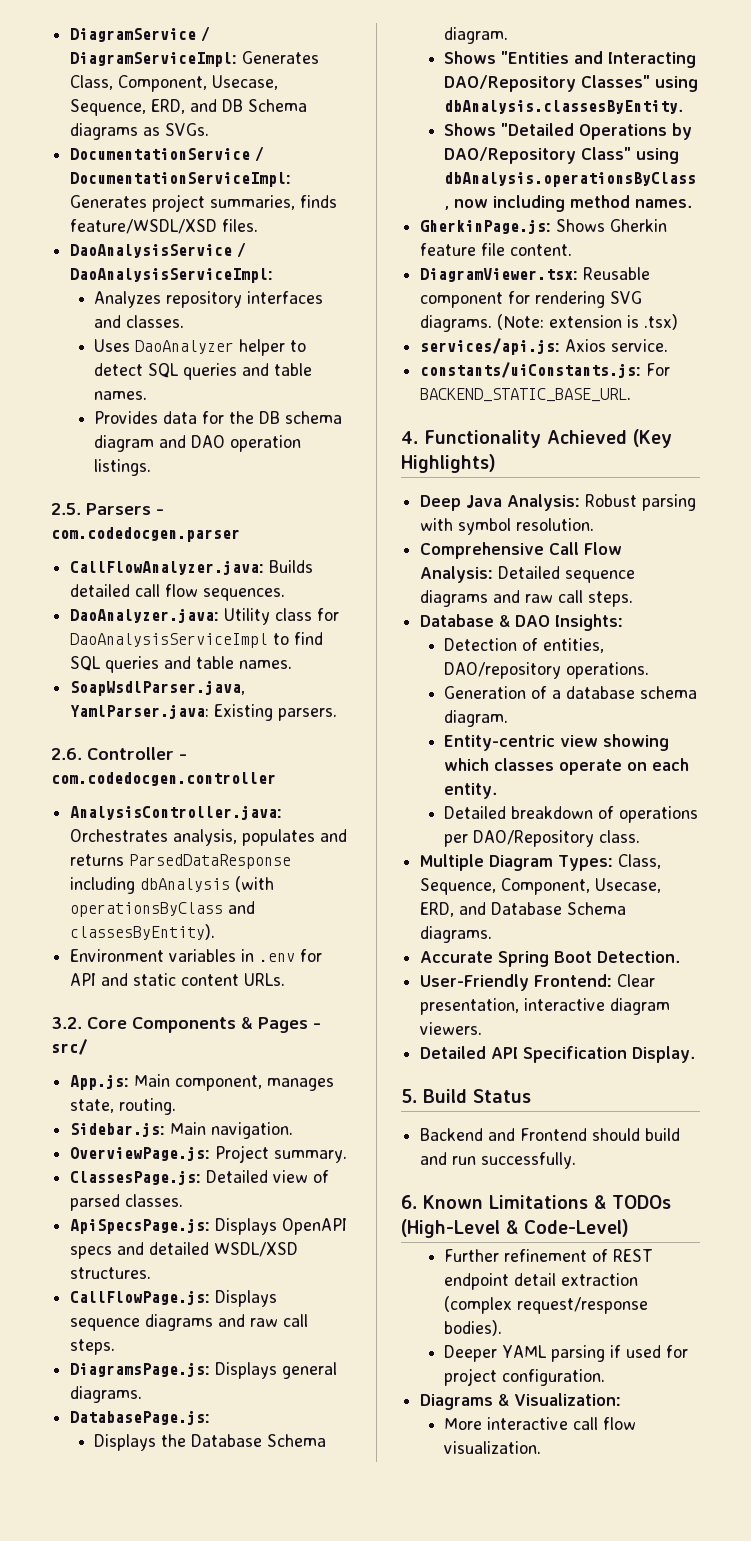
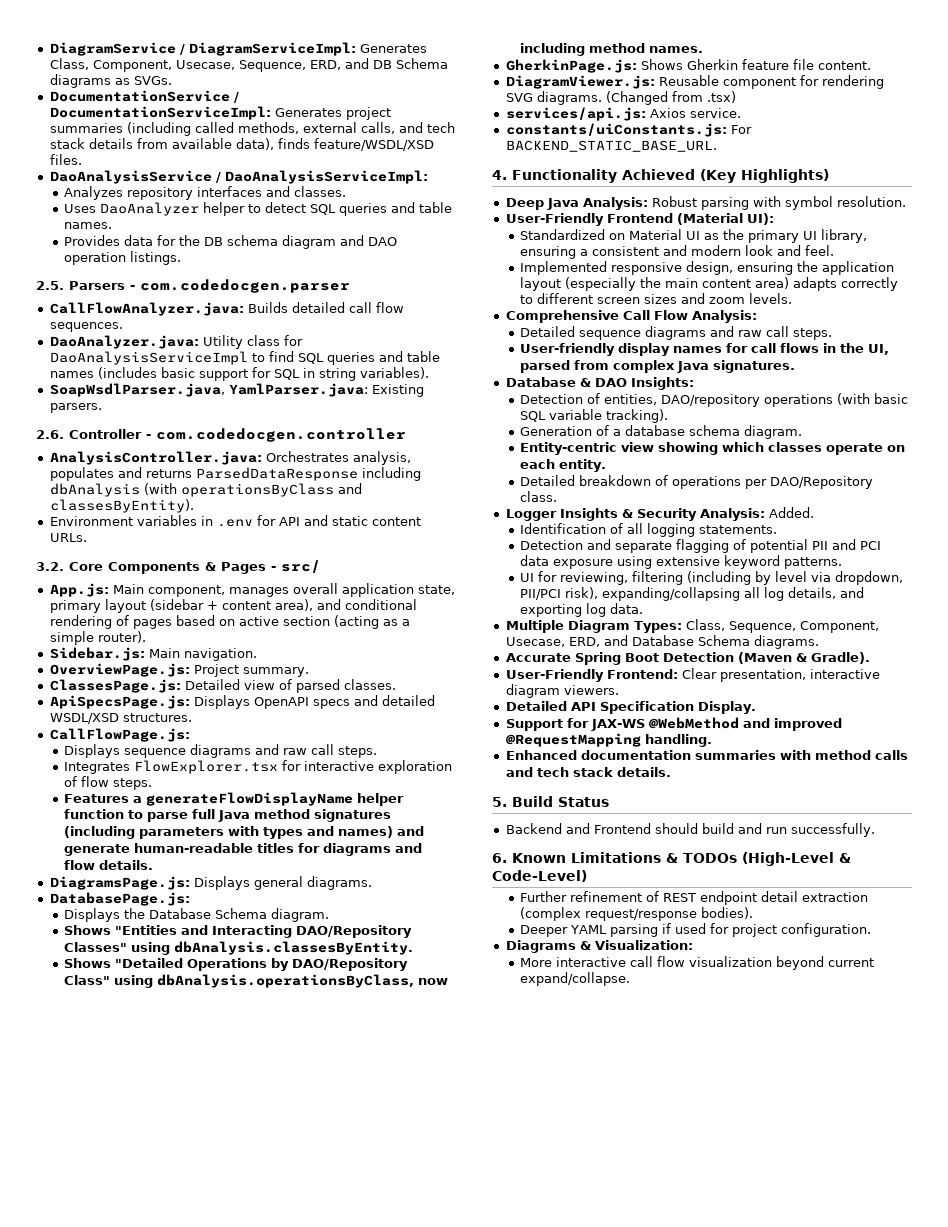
- DocumentationService / DocumentationServiceImpl: Generates project summaries, finds feature/WSDL/XSD files.
+ DocumentationService / DocumentationServiceImpl: Generates project summaries (including called methods, external calls, and tech stack details from available data), finds feature/WSDL/XSD files.
- DaoAnalyzer.java: Utility class for DaoAnalysisServiceImpl to find SQL queries and table names.
+ DaoAnalyzer.java: Utility class for DaoAnalysisServiceImpl to find SQL queries and table names (includes basic support for SQL in string variables).
- App.js: Main component, manages state, routing.
+ App.js: Main component, manages overall application state, primary layout (sidebar + content area), and conditional rendering of pages based on active section (acting as a simple router).
- CallFlowPage.js: Displays sequence diagrams and raw call steps.
+ CallFlowPage.js:
+ Displays sequence diagrams and raw call steps.
+ Integrates FlowExplorer.tsx for interactive exploration of flow steps.
+ Features a generateFlowDisplayName helper function to parse full Java method signatures (including parameters with types and names) and generate human-readable titles for diagrams and flow details.
- DiagramViewer.tsx: Reusable component for rendering SVG diagrams.
+ DiagramViewer.js: Reusable component for rendering SVG diagrams.
- (Note: extension is .tsx)
+ (Changed from .tsx)
+ User-Friendly Frontend (Material UI):
+ Standardized on Material UI as the primary UI library, ensuring a consistent and modern look and feel.
+ Implemented responsive design, ensuring the application layout (especially the main content area) adapts correctly to different screen sizes and zoom levels.
- Comprehensive Call Flow Analysis: Detailed sequence diagrams and raw call steps.
+ Comprehensive Call Flow Analysis:
+ Detailed sequence diagrams and raw call steps.
+ User-friendly display names for call flows in the UI, parsed from complex Java signatures.
- Detection of entities, DAO/repository operations.
+ Detection of entities, DAO/repository operations (with basic SQL variable tracking).
+ Logger Insights & Security Analysis: Added.
+ Identification of all logging statements.
+ Detection and separate flagging of potential PII and PCI data exposure using extensive keyword patterns.
+ UI for reviewing, filtering (including by level via dropdown, PII/PCI risk), expanding/collapsing all log details, and exporting log data.
- Accurate Spring Boot Detection.
+ Accurate Spring Boot Detection (Maven & Gradle).
+ Support for JAX-WS @WebMethod and improved @RequestMapping handling.
+ Enhanced documentation summaries with method calls and tech stack details.
- More interactive call flow visualization.
+ More interactive call flow visualization beyond current expand/collapse.

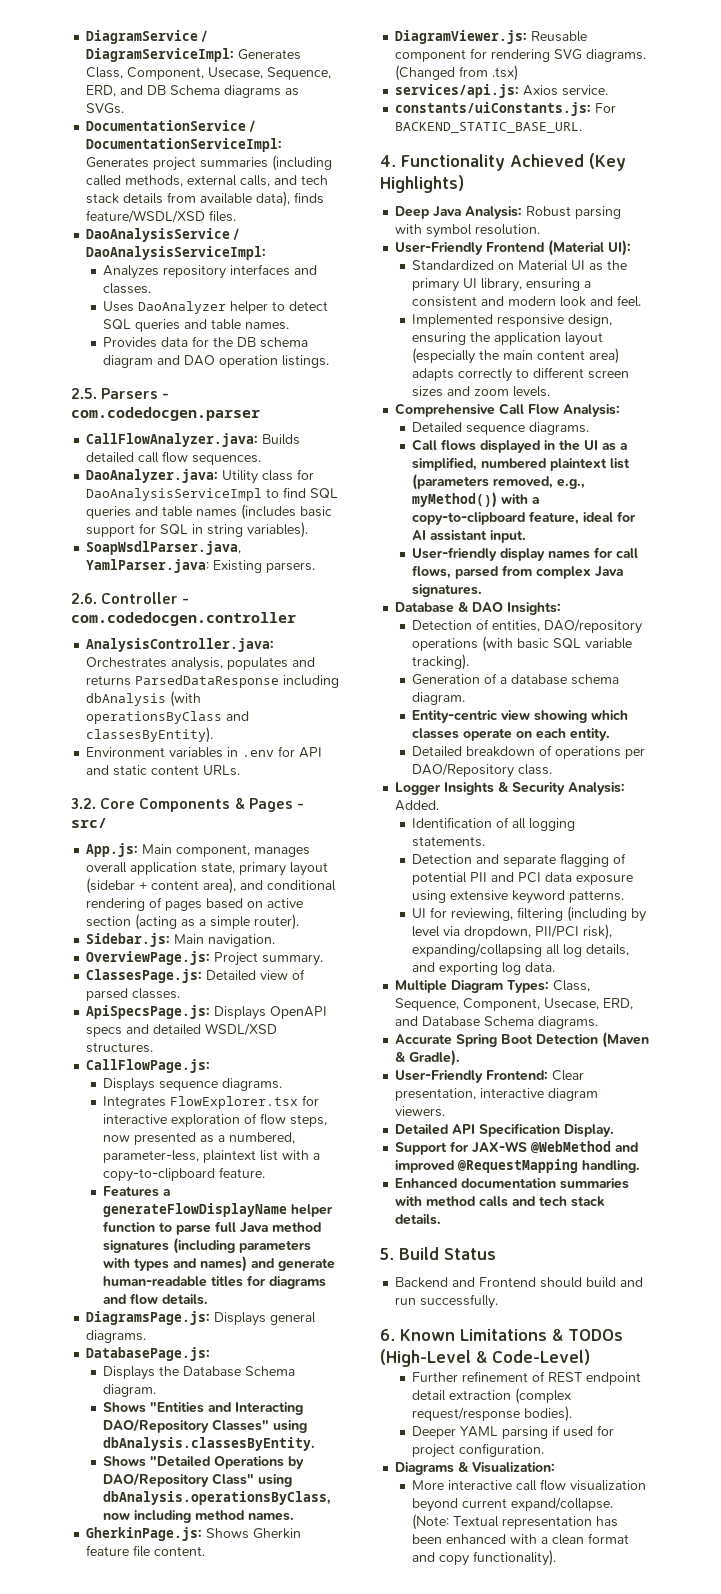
- Displays sequence diagrams and raw call steps.
+ Displays sequence diagrams.
- Integrates FlowExplorer.tsx for interactive exploration of flow steps.
+ Integrates FlowExplorer.tsx for interactive exploration of flow steps, now presented as a numbered, parameter-less, plaintext list with a copy-to-clipboard feature.
- Detailed sequence diagrams and raw call steps.
+ Detailed sequence diagrams.
+ Call flows displayed in the UI as a simplified, numbered plaintext list (parameters removed, e.g., myMethod()) with a copy-to-clipboard feature, ideal for AI assistant input.
- User-friendly display names for call flows in the UI, parsed from complex Java signatures.
+ User-friendly display names for call flows, parsed from complex Java signatures.
+ (Note: Textual representation has been enhanced with a clean format and copy functionality).

